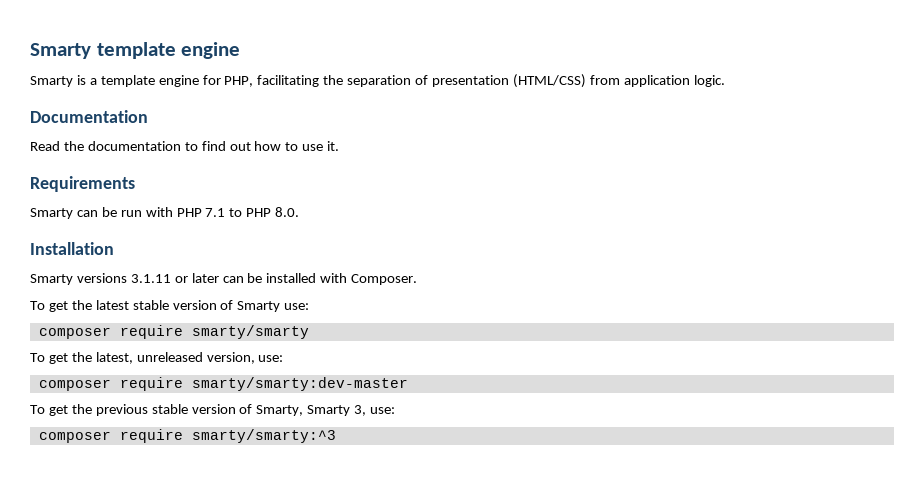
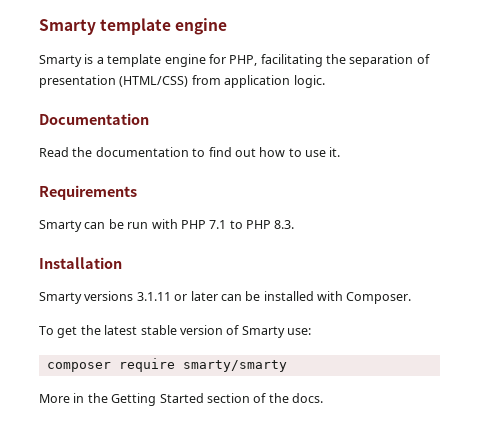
- Smarty can be run with PHP 7.1 to PHP 8.0.
+ Smarty can be run with PHP 7.1 to PHP 8.3.
- To get the latest, unreleased version, use:
- composer require smarty/smarty:dev-master
- To get the previous stable version of Smarty, Smarty 3, use:
- composer require smarty/smarty:^3
+ More in the Getting Started section of the docs.

